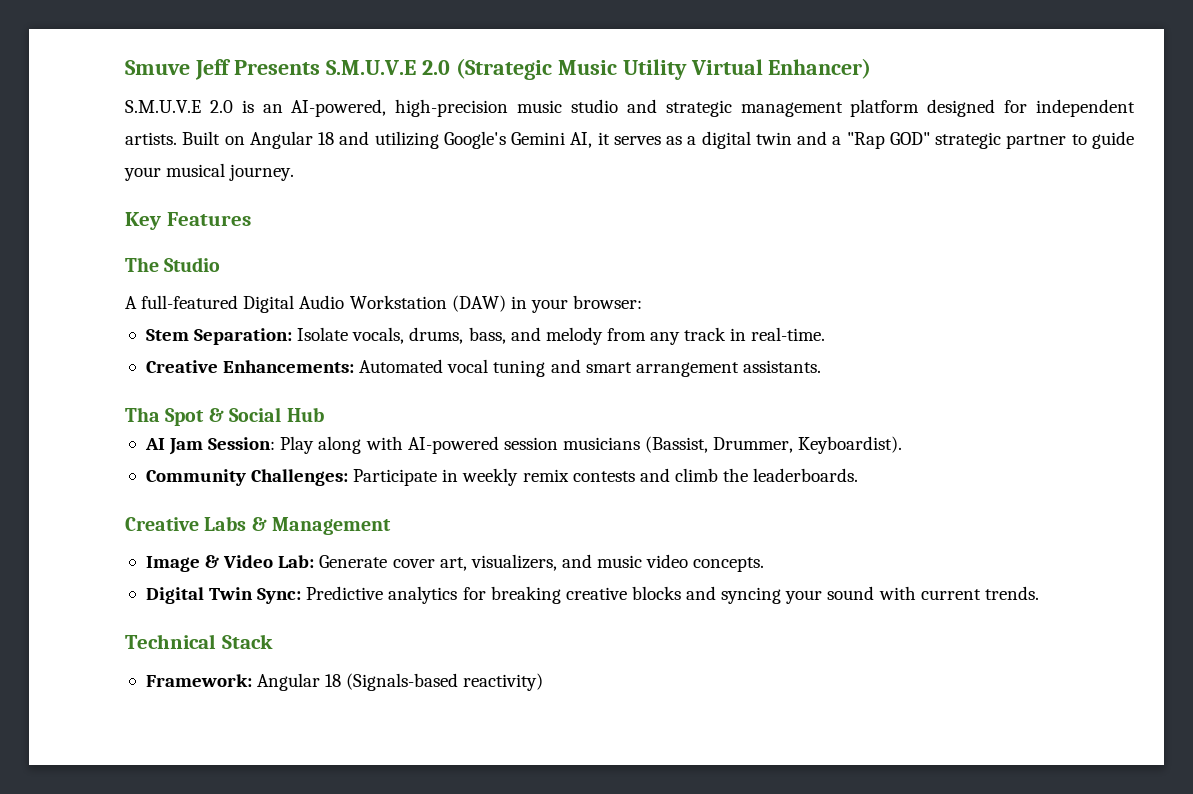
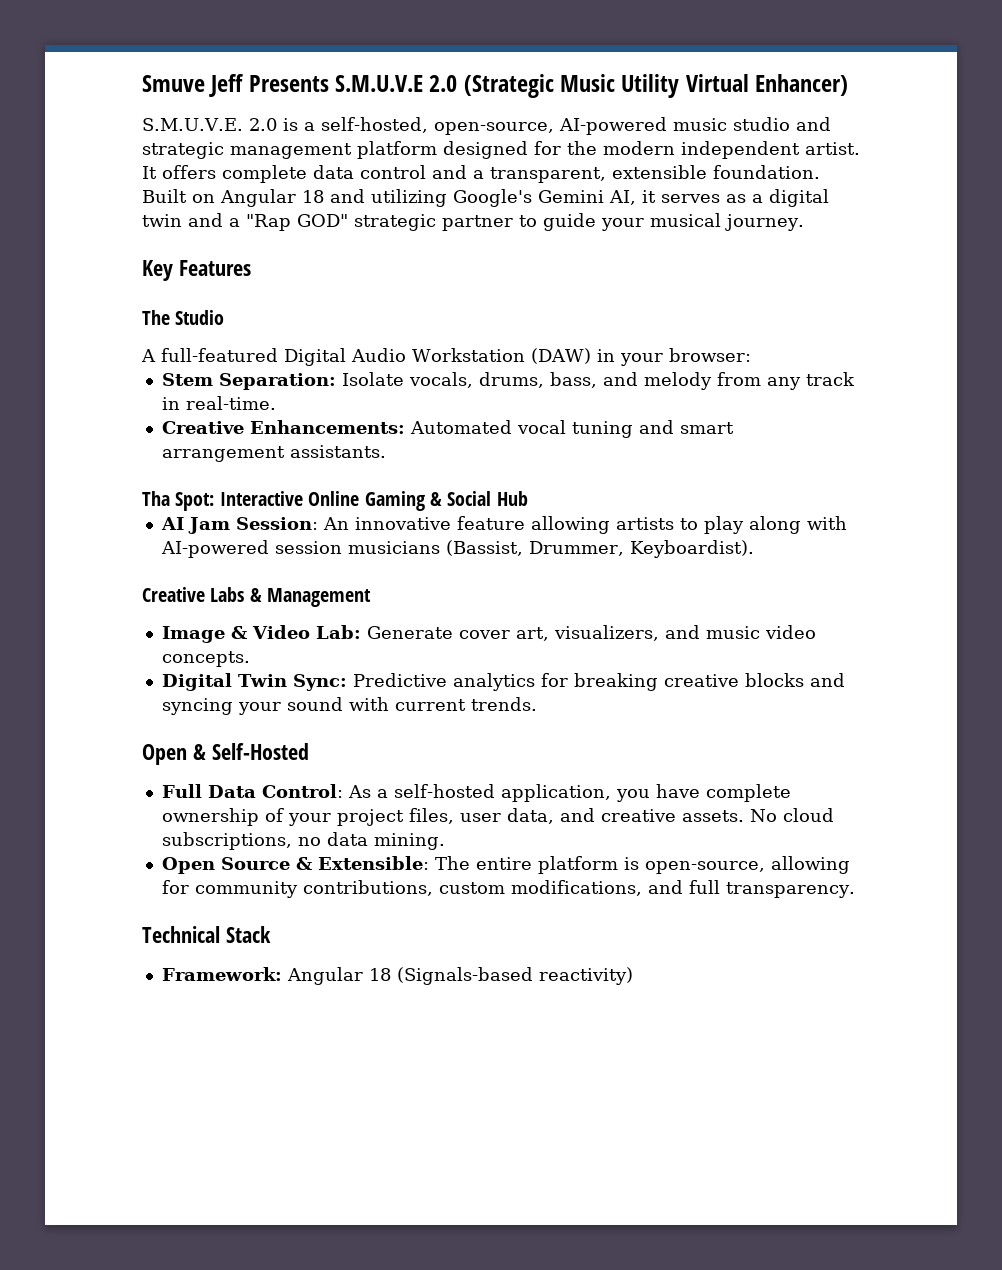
- S.M.U.V.E 2.0 is an AI-powered, high-precision music studio and strategic management platform designed for independent artists.
+ S.M.U.V.E. 2.0 is a self-hosted, open-source, AI-powered music studio and strategic management platform designed for the modern independent artist. It offers complete data control and a transparent, extensible foundation.
- Tha Spot & Social Hub
+ Tha Spot: Interactive Online Gaming & Social Hub
- AI Jam Session: Play along with AI-powered session musicians (Bassist, Drummer, Keyboardist).
+ AI Jam Session: An innovative feature allowing artists to play along with AI-powered session musicians (Bassist, Drummer, Keyboardist).
- Community Challenges: Participate in weekly remix contests and climb the leaderboards.
+ Open & Self-Hosted
+ Full Data Control: As a self-hosted application, you have complete ownership of your project files, user data, and creative assets. No cloud subscriptions, no data mining.
+ Open Source & Extensible: The entire platform is open-source, allowing for community contributions, custom modifications, and full transparency.

